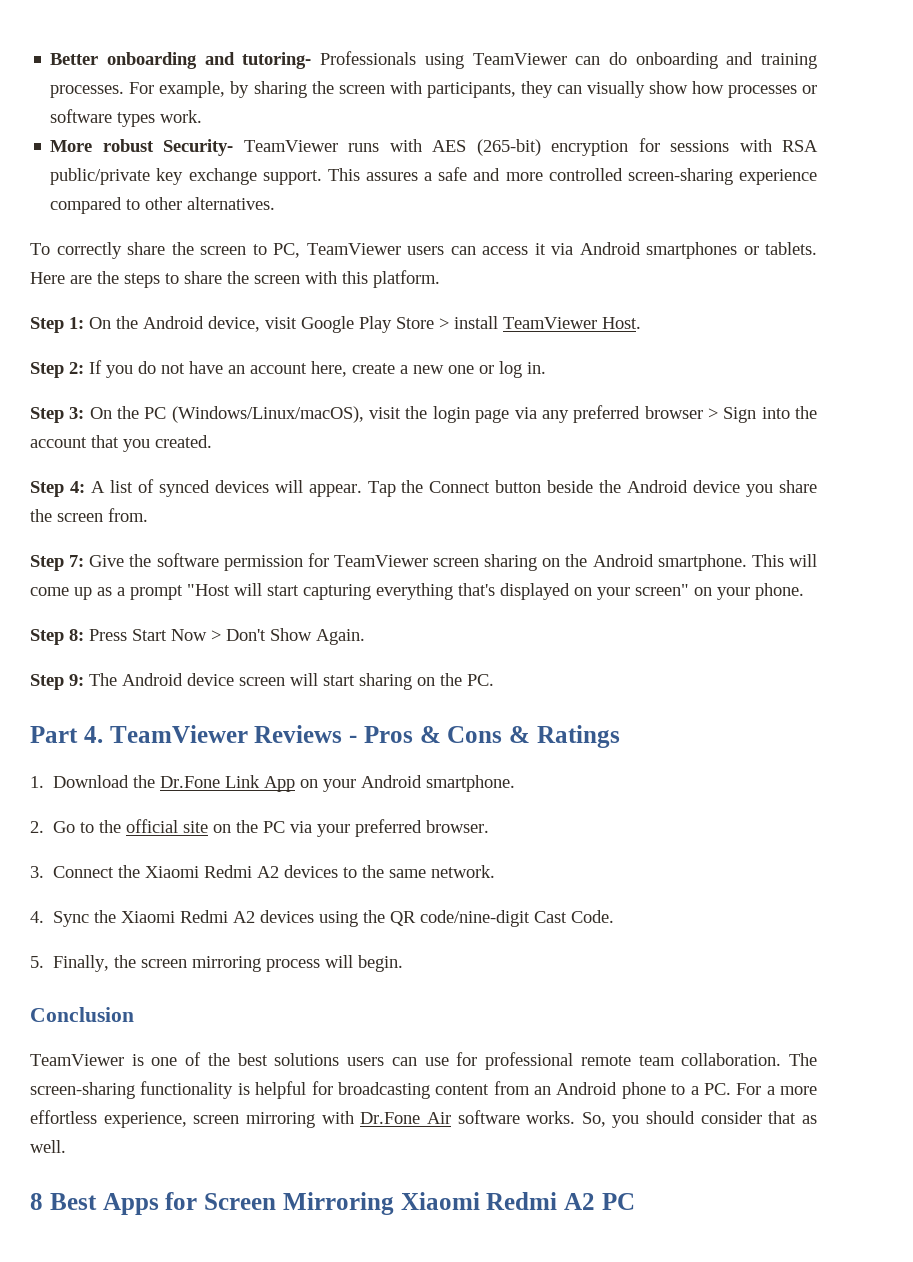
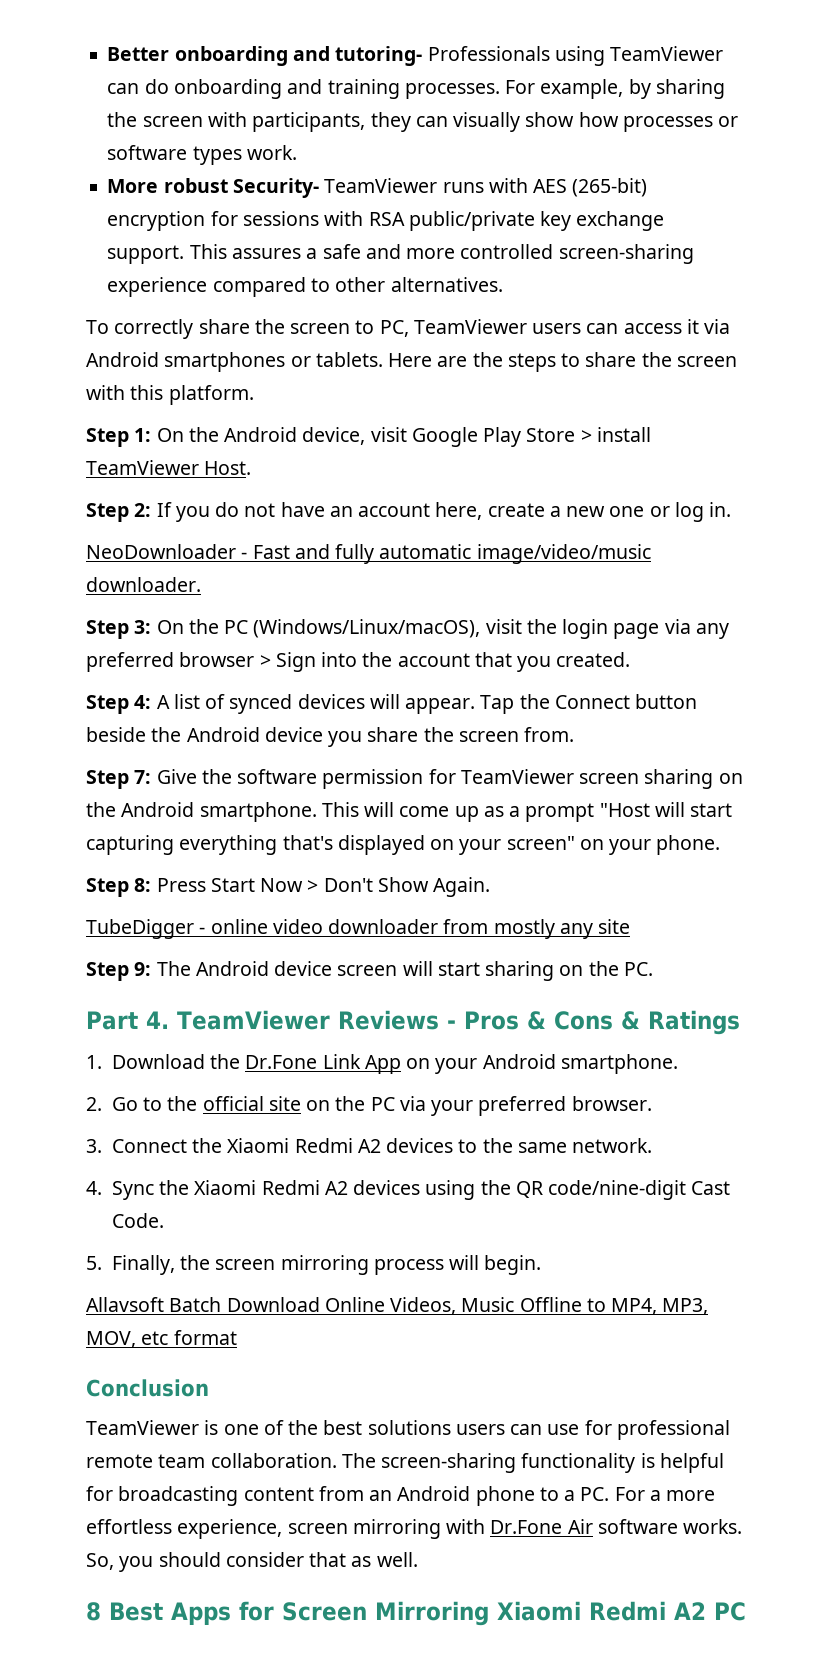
+ NeoDownloader - Fast and fully automatic image/video/music downloader.
+ TubeDigger - online video downloader from mostly any site
+ Allavsoft Batch Download Online Videos, Music Offline to MP4, MP3, MOV, etc format

